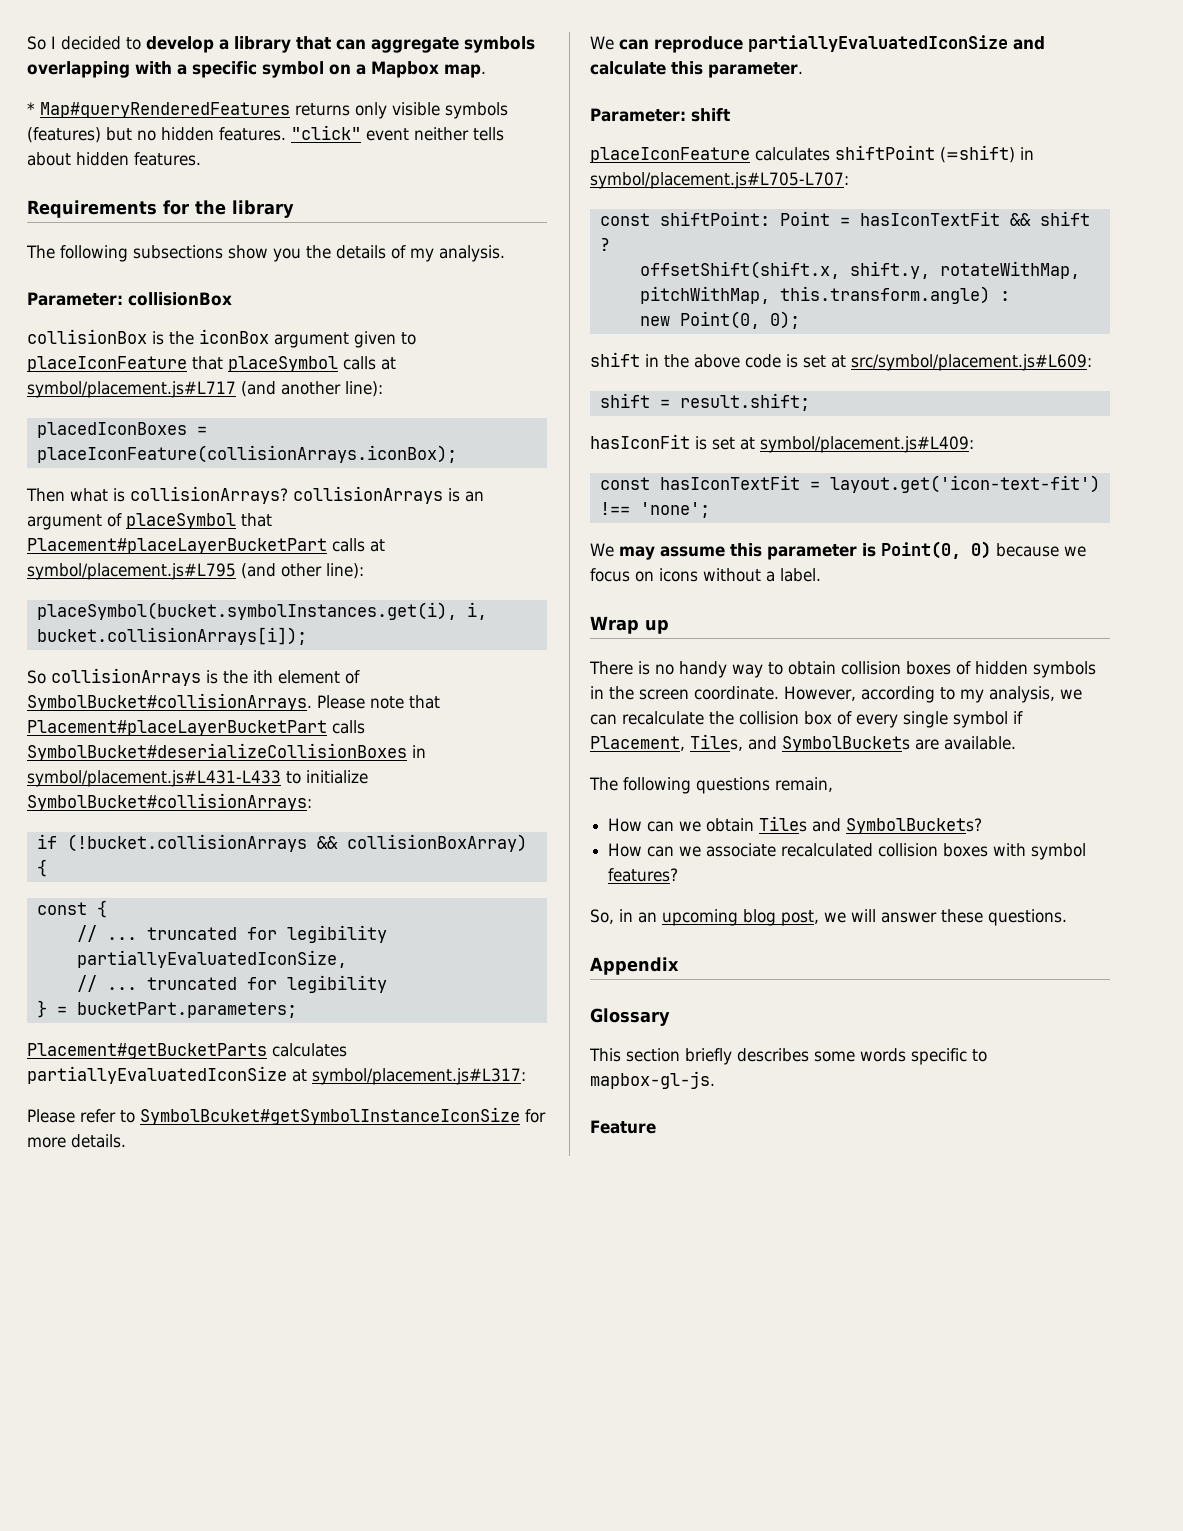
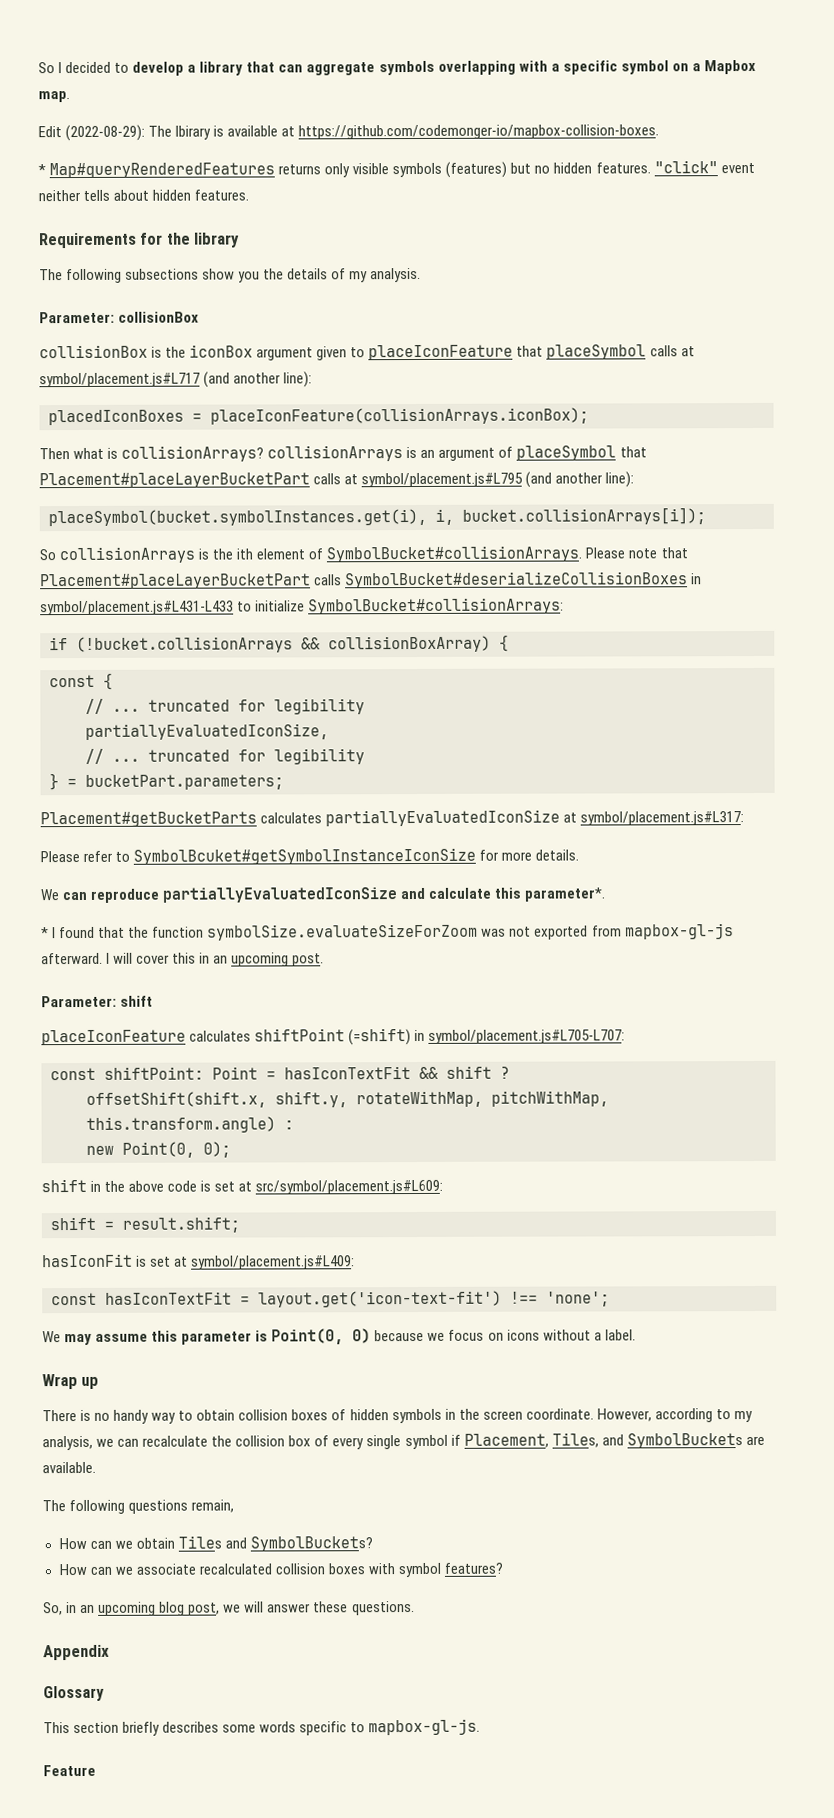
+ Edit (2022-08-29): The lbirary is available at https://github.com/codemonger-io/mapbox-collision-boxes.
- Then what is collisionArrays? collisionArrays is an argument of placeSymbol that Placement#placeLayerBucketPart calls at symbol/placement.js#L795 (and other line):
+ Then what is collisionArrays? collisionArrays is an argument of placeSymbol that Placement#placeLayerBucketPart calls at symbol/placement.js#L795 (and another line):
- We can reproduce partiallyEvaluatedIconSize and calculate this parameter.
+ We can reproduce partiallyEvaluatedIconSize and calculate this parameter*.
+ * I found that the function symbolSize.evaluateSizeForZoom was not exported from mapbox-gl-js afterward. I will cover this in an upcoming post.

